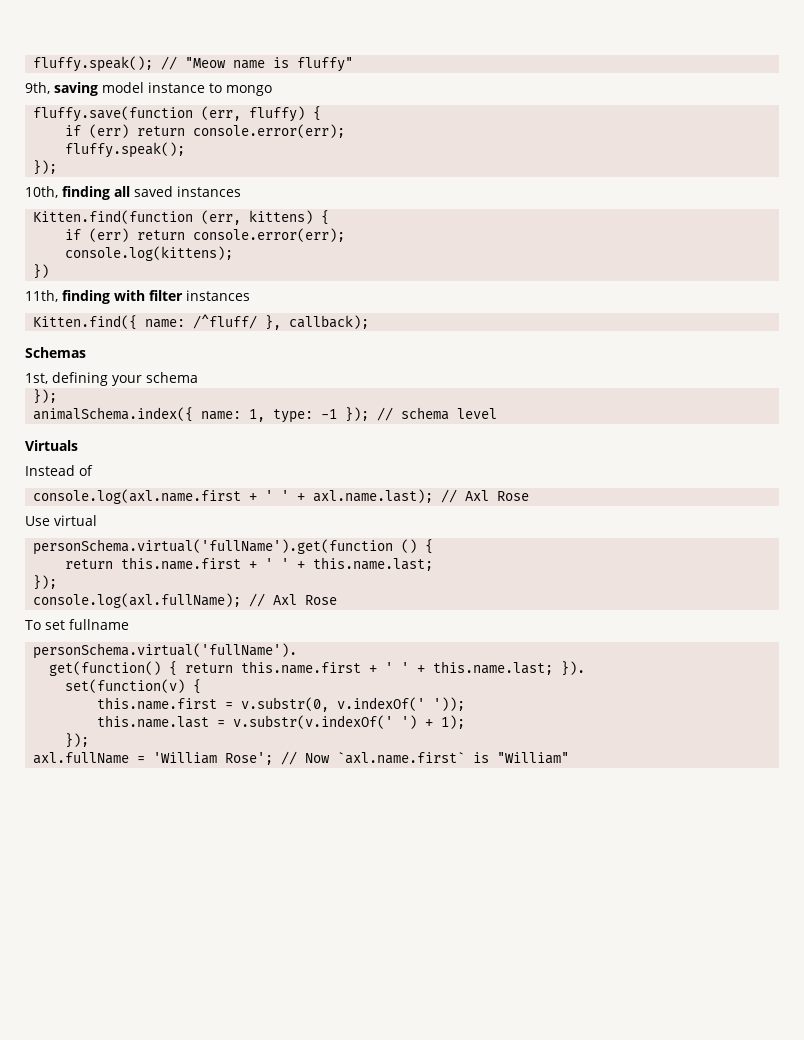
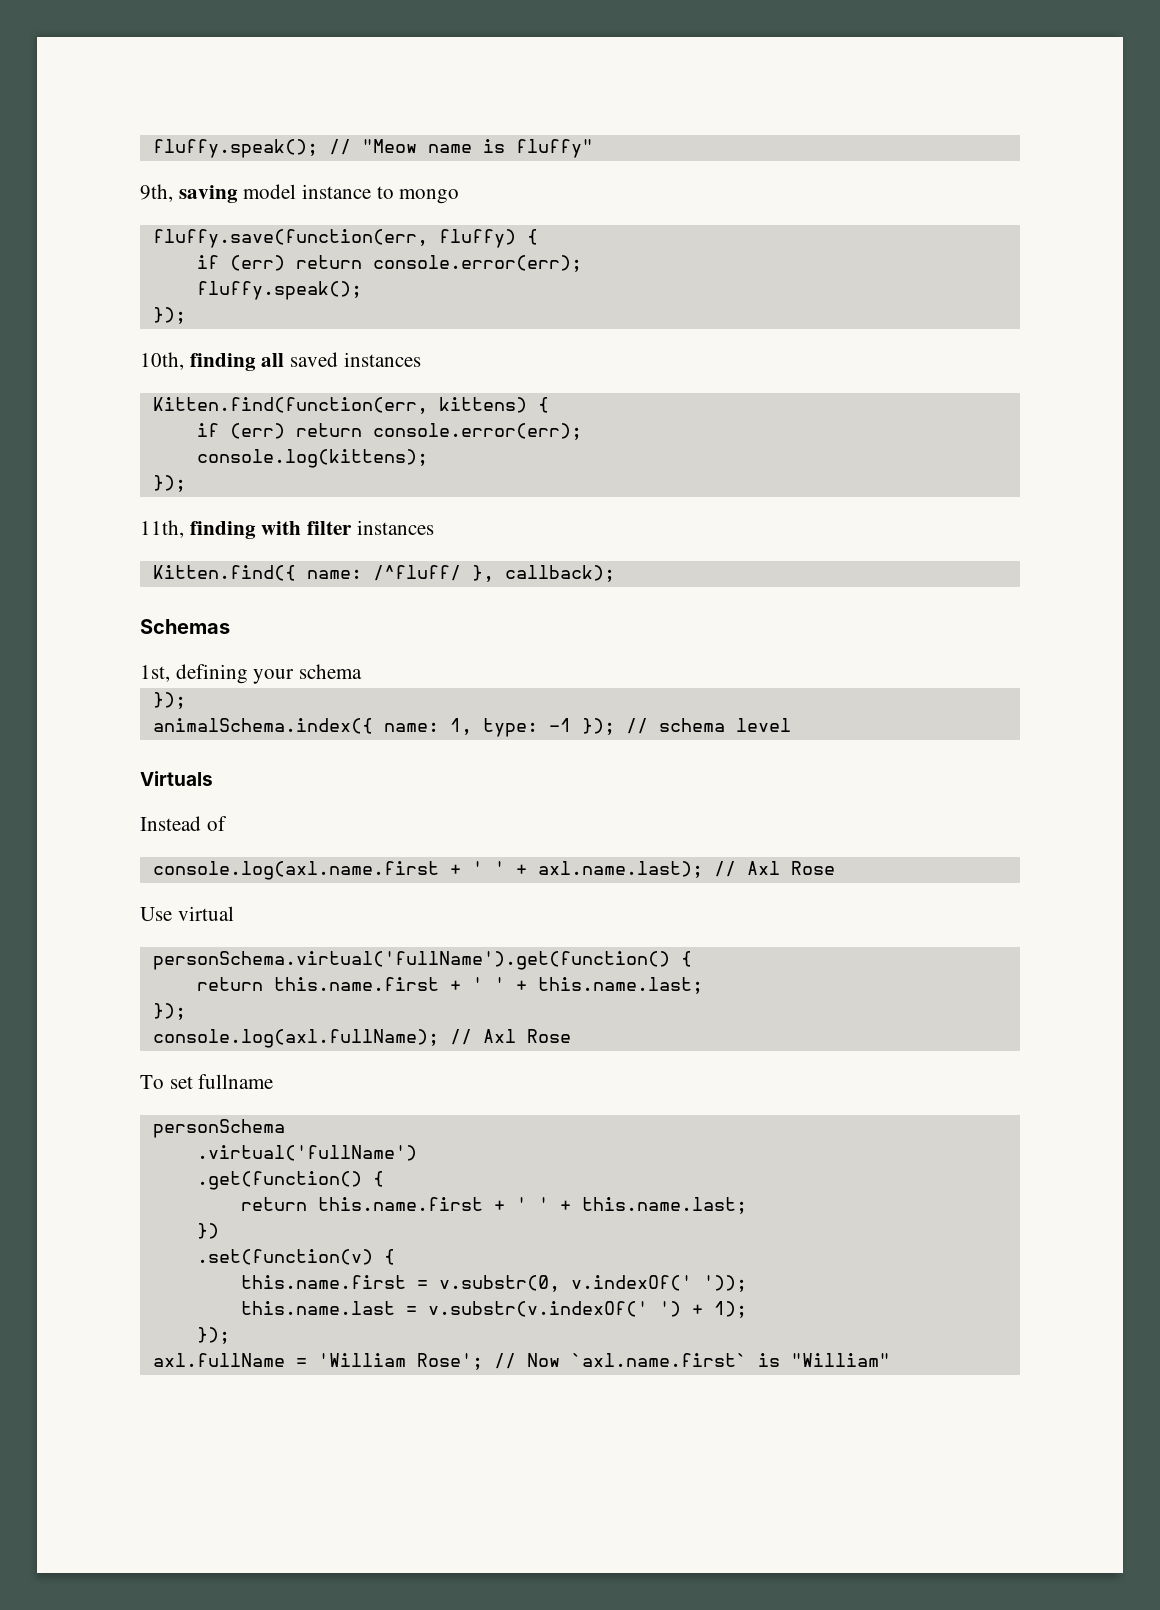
- fluffy.save(function (err, fluffy) {
+ fluffy.save(function(err, fluffy) {
- Kitten.find(function (err, kittens) {
+ Kitten.find(function(err, kittens) {
  console.log(kittens);
- })
+ });
- personSchema.virtual('fullName').get(function () {
+ personSchema.virtual('fullName').get(function() {
- personSchema.virtual('fullName').
- get(function() { return this.name.first + ' ' + this.name.last; }).
- set(function(v) {
+ personSchema
+ .virtual('fullName')
+ .get(function() {
+ return this.name.first + ' ' + this.name.last;
+ })
+ .set(function(v) {

